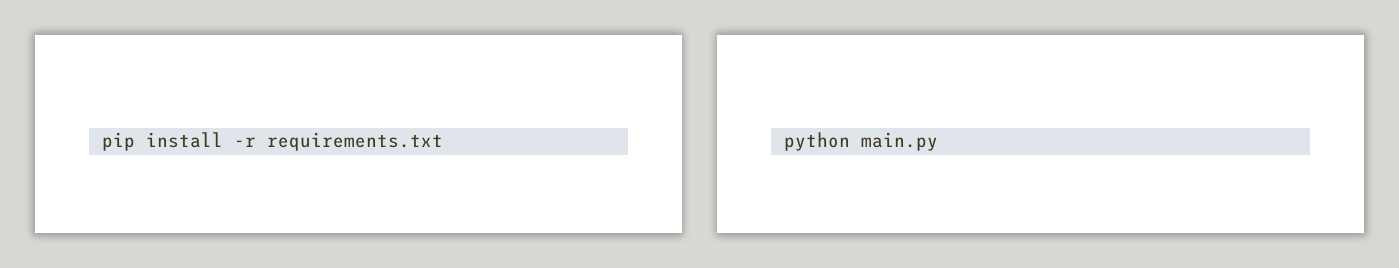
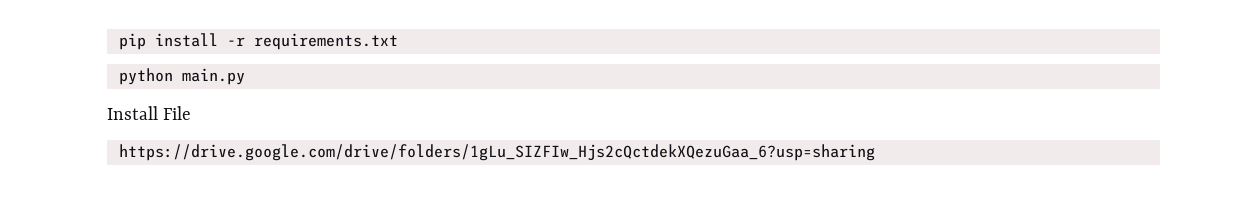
+ Install File
+ https://drive.google.com/drive/folders/1gLu_SIZFIw_Hjs2cQctdekXQezuGaa_6?usp=sharing

